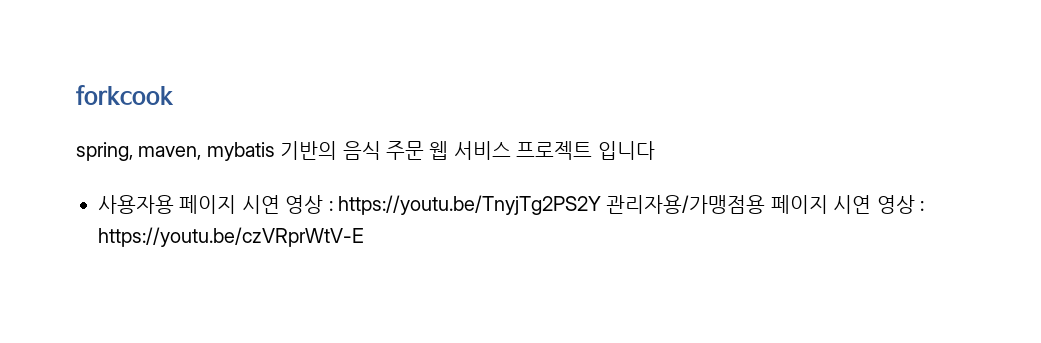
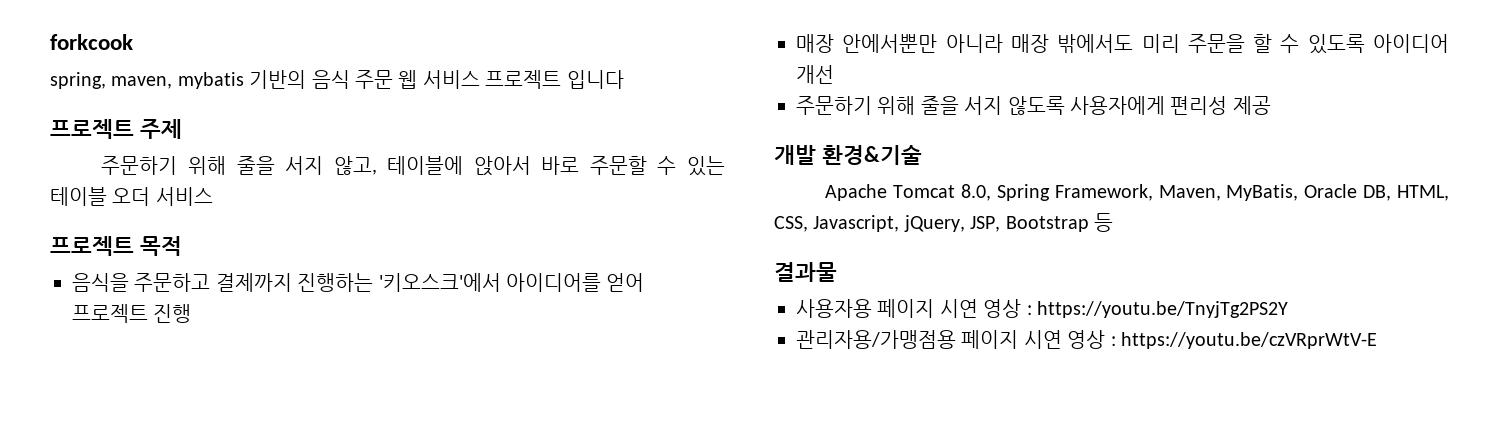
+ 프로젝트 주제
+ 주문하기 위해 줄을 서지 않고, 테이블에 앉아서 바로 주문할 수 있는 테이블 오더 서비스
+ 프로젝트 목적
+ 음식을 주문하고 결제까지 진행하는 '키오스크'에서 아이디어를 얻어 프로젝트 진행
+ 매장 안에서뿐만 아니라 매장 밖에서도 미리 주문을 할 수 있도록 아이디어 개선
+ 주문하기 위해 줄을 서지 않도록 사용자에게 편리성 제공
+ 개발 환경&기술
+ Apache Tomcat 8.0, Spring Framework, Maven, MyBatis, Oracle DB, HTML, CSS, Javascript, jQuery, JSP, Bootstrap 등
+ 결과물
- 사용자용 페이지 시연 영상 : https://youtu.be/TnyjTg2PS2Y 관리자용/가맹점용 페이지 시연 영상 : https://youtu.be/czVRprWtV-E
+ 사용자용 페이지 시연 영상 : https://youtu.be/TnyjTg2PS2Y
+ 관리자용/가맹점용 페이지 시연 영상 : https://youtu.be/czVRprWtV-E

